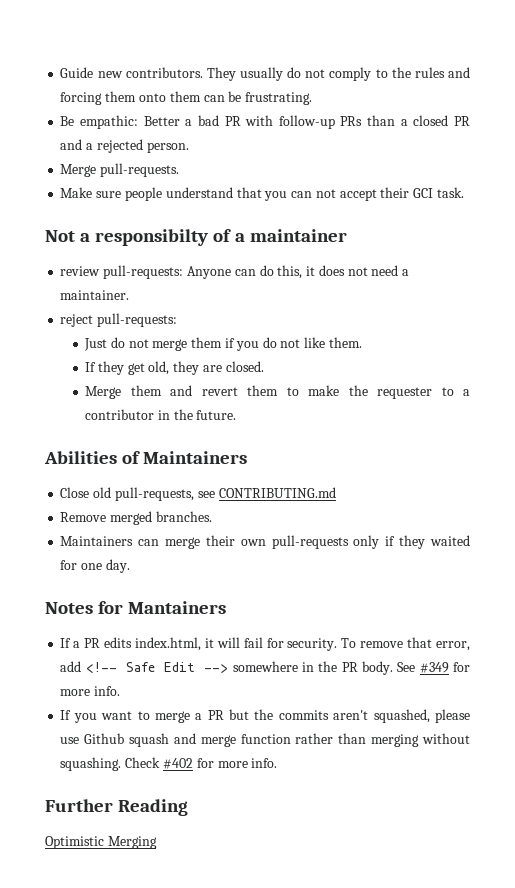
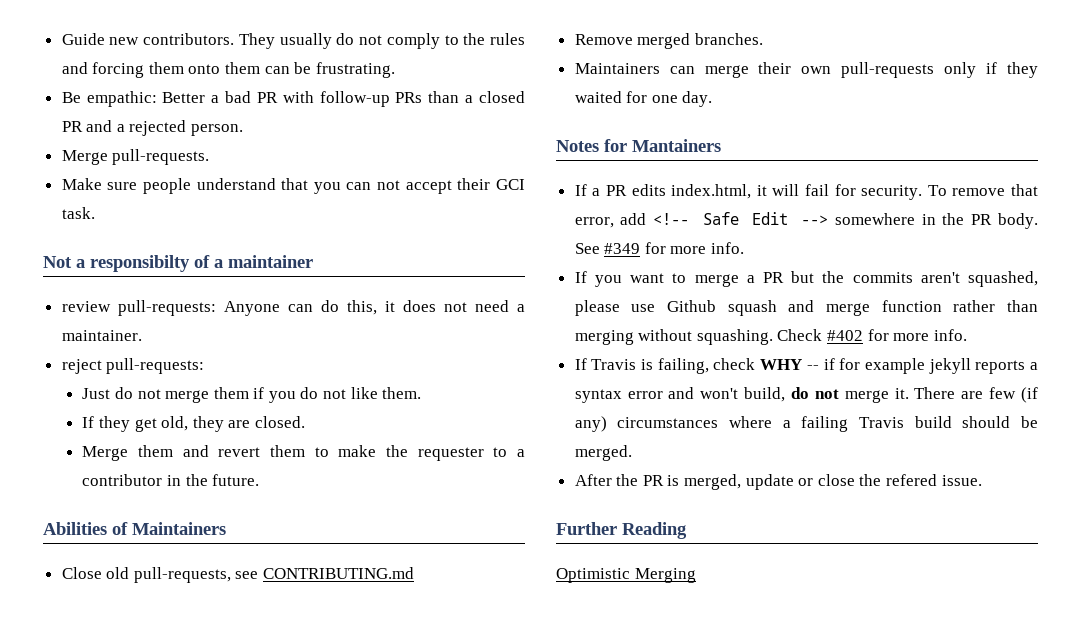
+ If Travis is failing, check WHY -- if for example jekyll reports a syntax error and won't build, do not merge it. There are few (if any) circumstances where a failing Travis build should be merged.
+ After the PR is merged, update or close the refered issue.

